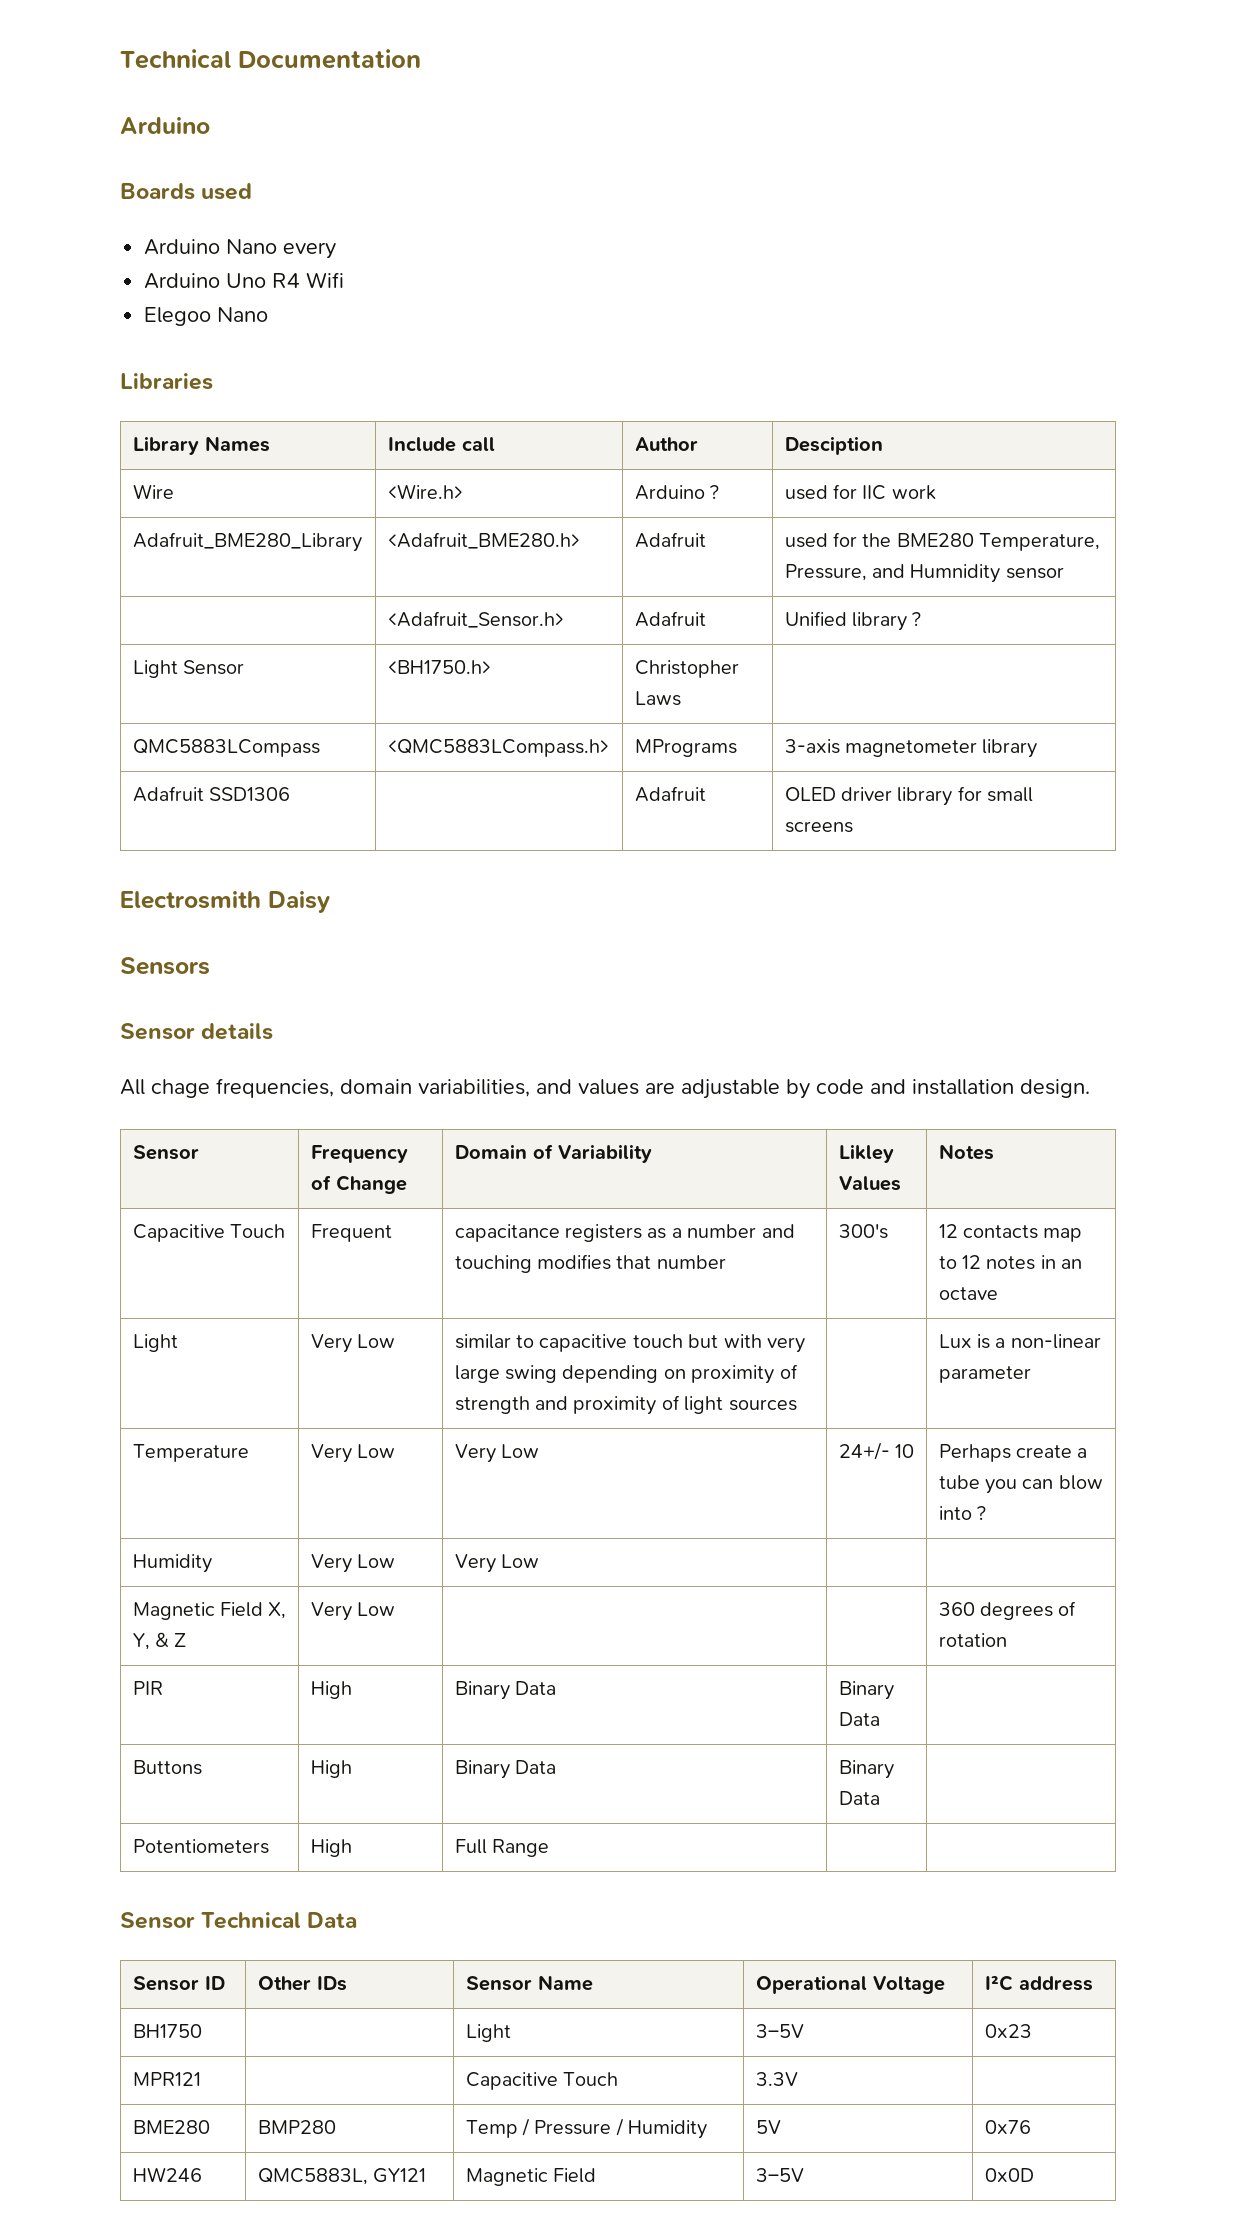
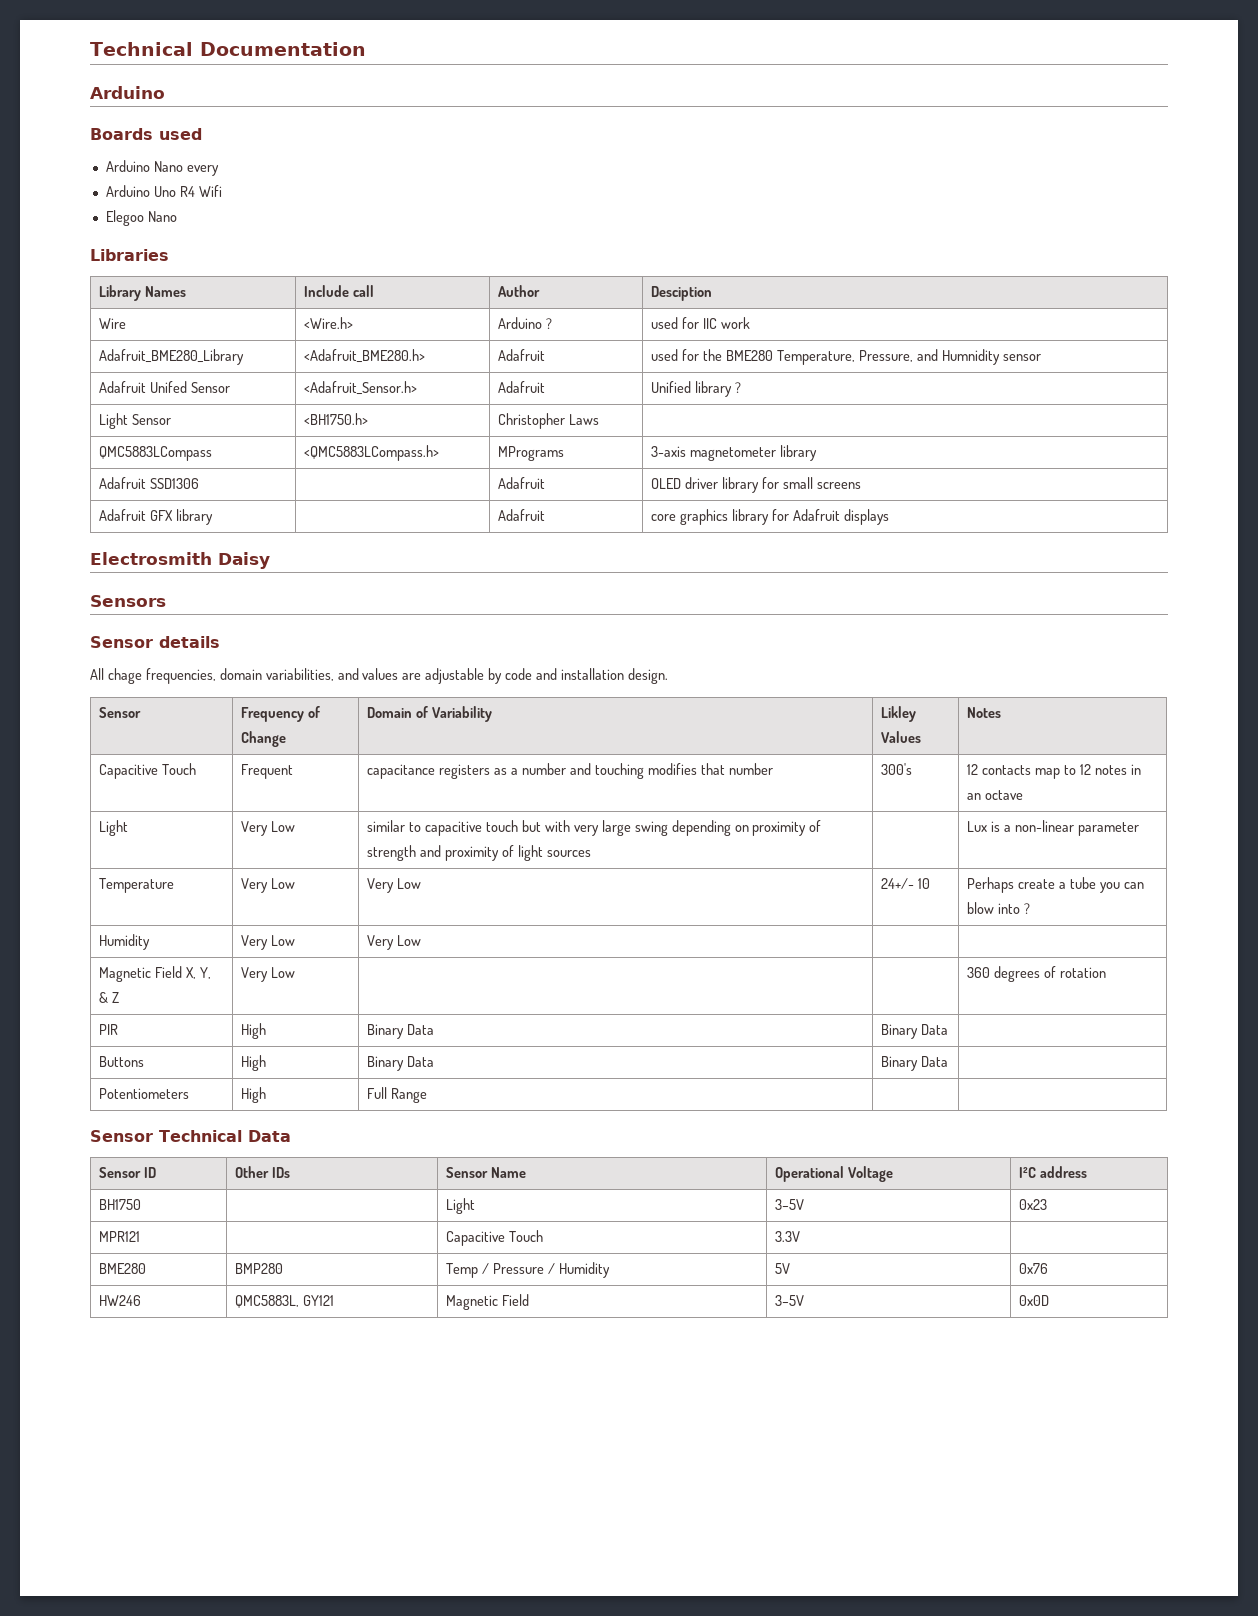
- | <Adafruit_Sensor.h> | Adafruit | Unified library ?
+ Adafruit Unifed Sensor | <Adafruit_Sensor.h> | Adafruit | Unified library ?
+ Adafruit GFX library | | Adafruit | core graphics library for Adafruit displays

